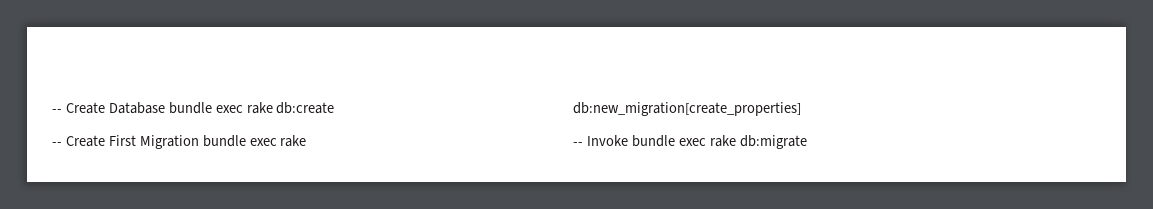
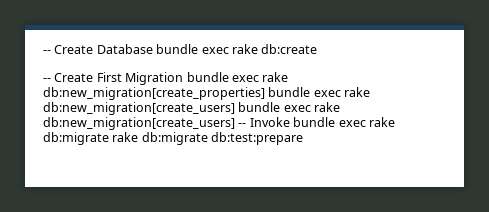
- -- Create First Migration bundle exec rake db:new_migration[create_properties]
- -- Invoke bundle exec rake db:migrate
+ -- Create First Migration bundle exec rake db:new_migration[create_properties] bundle exec rake db:new_migration[create_users] bundle exec rake db:new_migration[create_users] -- Invoke bundle exec rake db:migrate rake db:migrate db:test:prepare

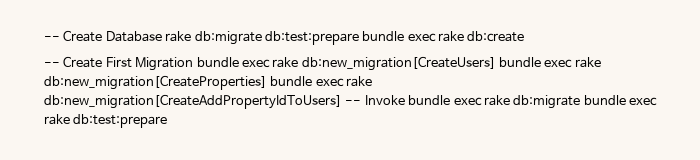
- -- Create Database bundle exec rake db:create
+ -- Create Database rake db:migrate db:test:prepare bundle exec rake db:create
- -- Create First Migration bundle exec rake db:new_migration[create_properties] bundle exec rake db:new_migration[create_users] bundle exec rake db:new_migration[create_users] -- Invoke bundle exec rake db:migrate rake db:migrate db:test:prepare
+ -- Create First Migration bundle exec rake db:new_migration[CreateUsers] bundle exec rake db:new_migration[CreateProperties] bundle exec rake db:new_migration[CreateAddPropertyIdToUsers] -- Invoke bundle exec rake db:migrate bundle exec rake db:test:prepare

